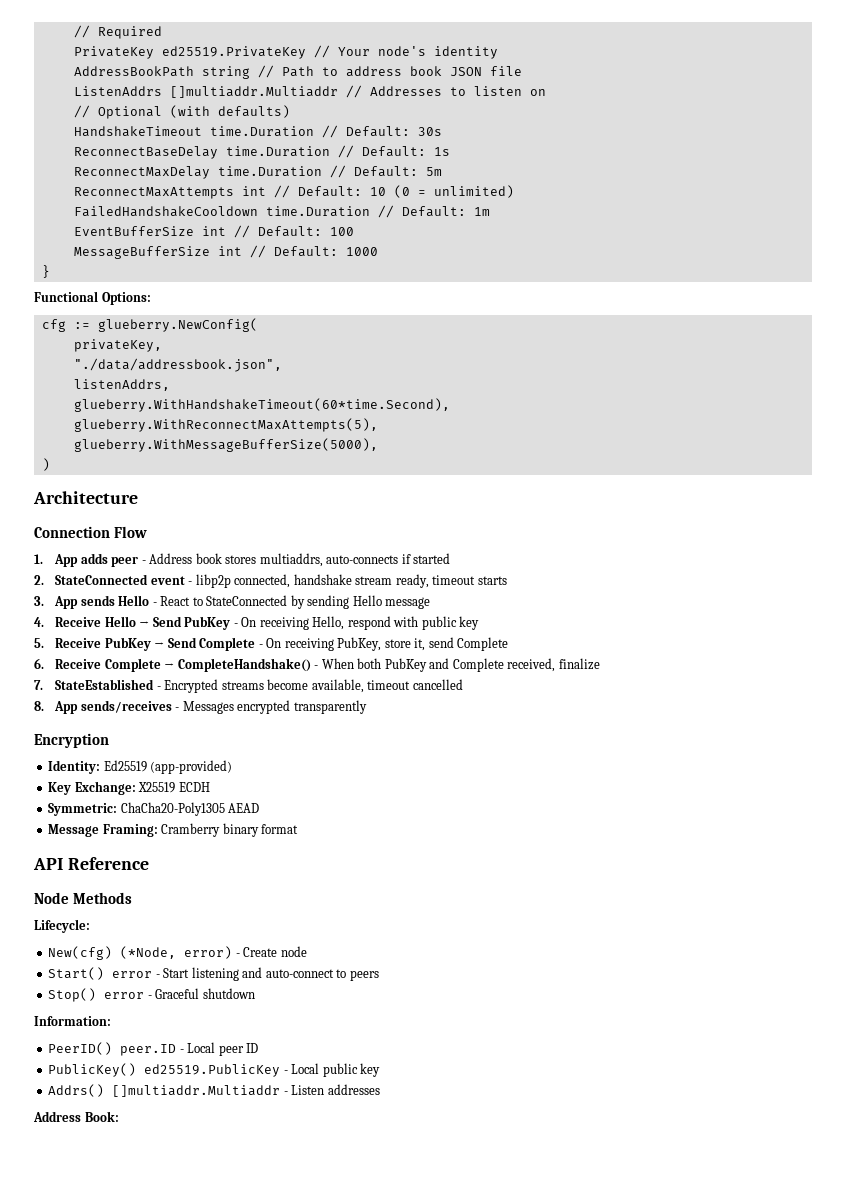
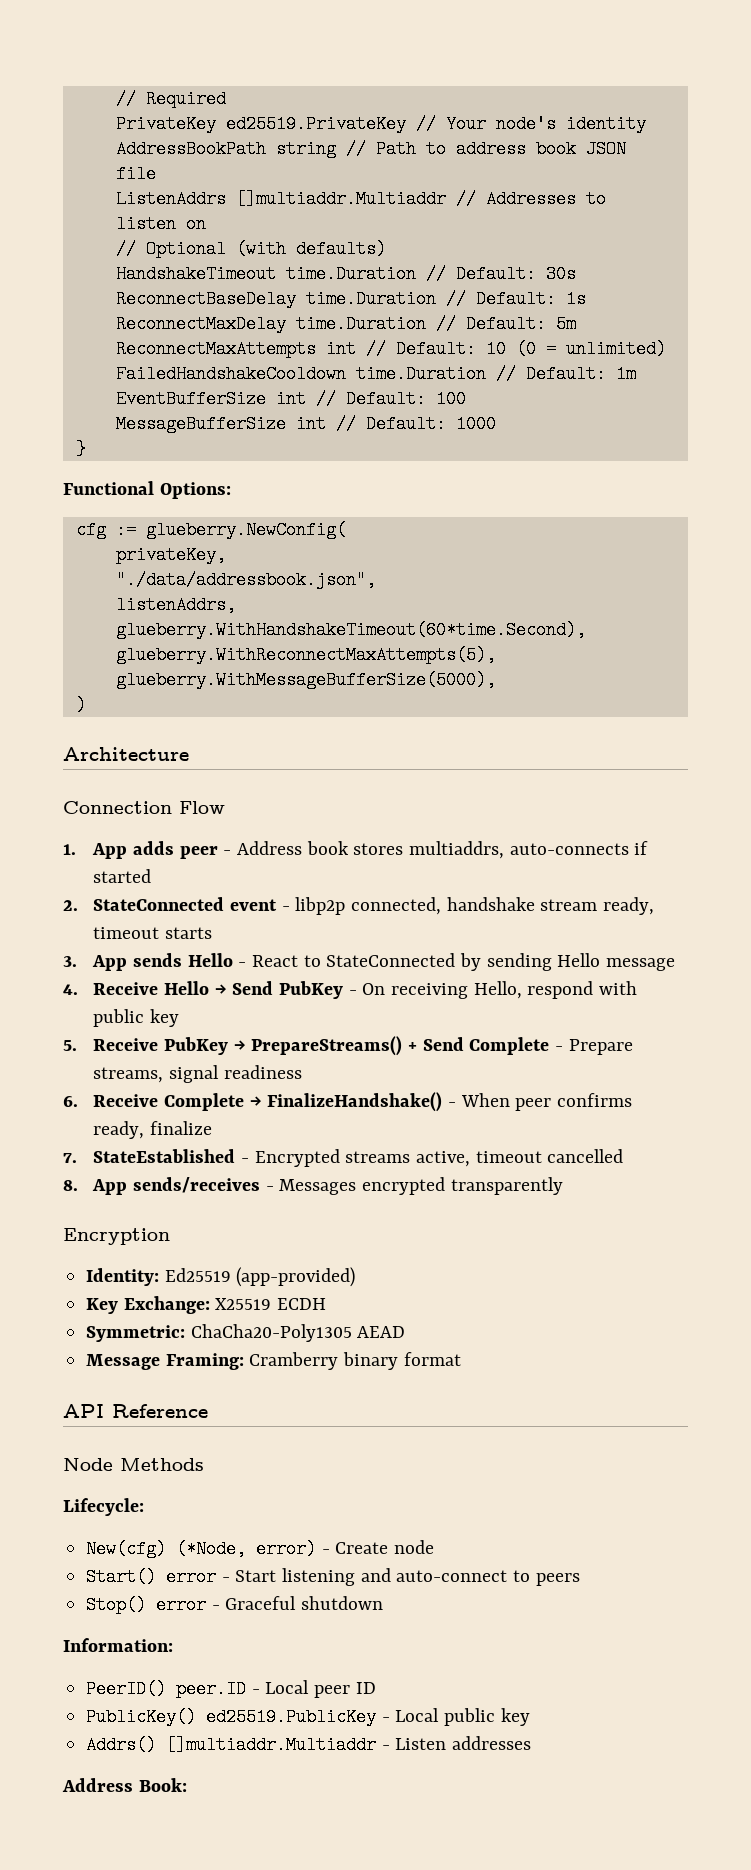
- 5. Receive PubKey → Send Complete - On receiving PubKey, store it, send Complete
+ 5. Receive PubKey → PrepareStreams() + Send Complete - Prepare streams, signal readiness
- 6. Receive Complete → CompleteHandshake() - When both PubKey and Complete received, finalize
+ 6. Receive Complete → FinalizeHandshake() - When peer confirms ready, finalize
- 7. StateEstablished - Encrypted streams become available, timeout cancelled
+ 7. StateEstablished - Encrypted streams active, timeout cancelled

